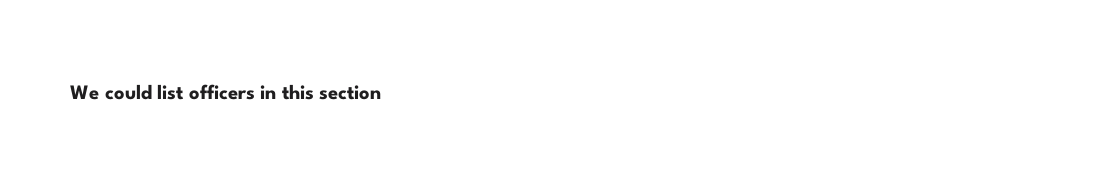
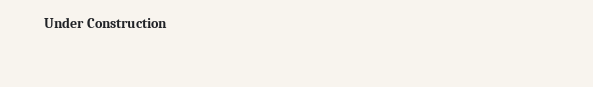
- We could list officers in this section
+ Under Construction

